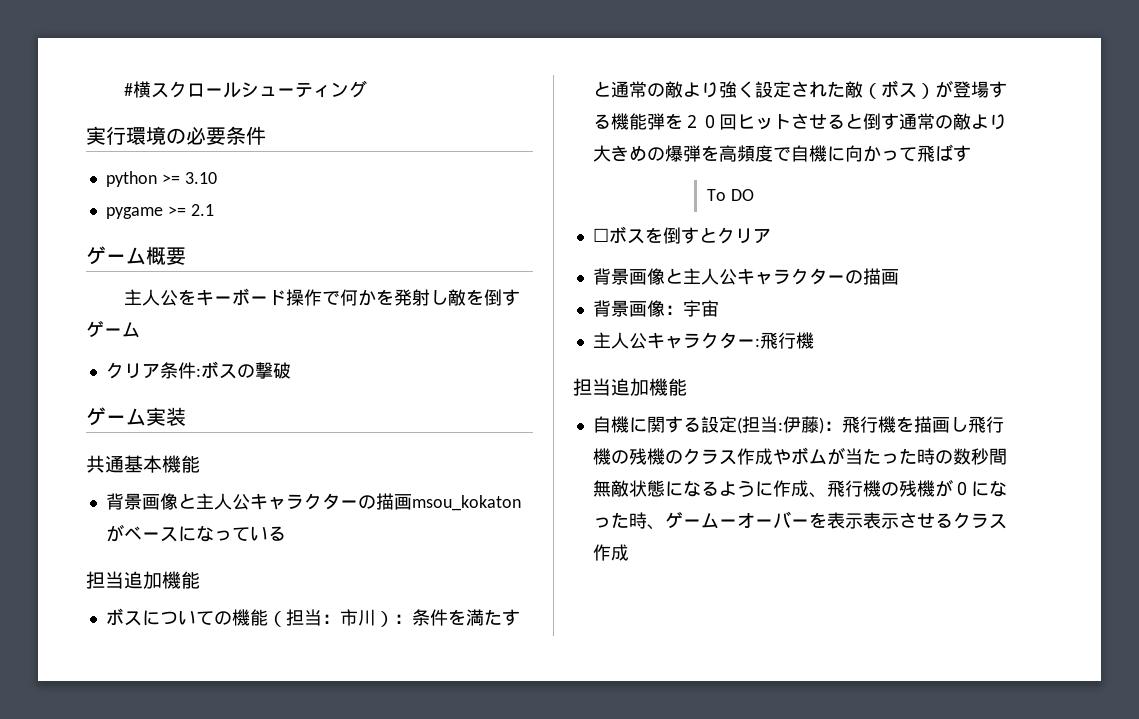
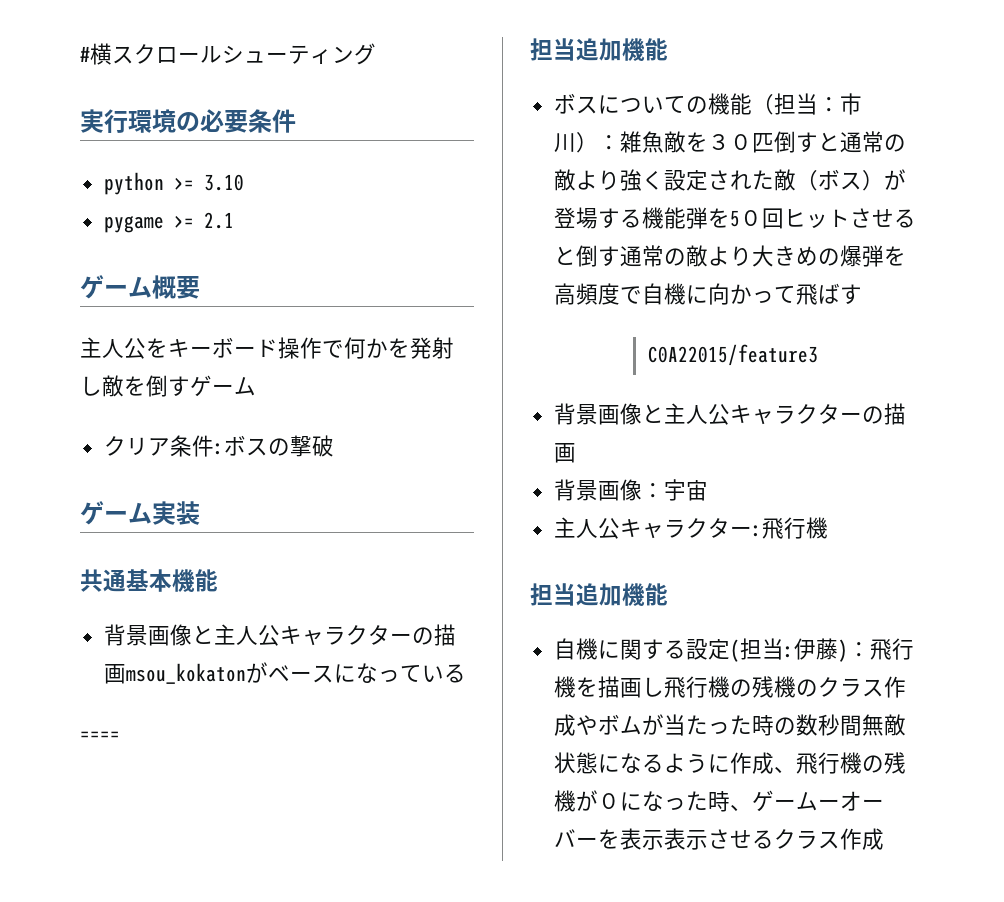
+ ====
- ボスについての機能（担当：市川）：条件を満たすと通常の敵より強く設定された敵（ボス）が登場する機能弾を２０回ヒットさせると倒す通常の敵より大きめの爆弾を高頻度で自機に向かって飛ばす
+ ボスについての機能（担当：市川）：雑魚敵を３０匹倒すと通常の敵より強く設定された敵（ボス）が登場する機能弾を5０回ヒットさせると倒す通常の敵より大きめの爆弾を高頻度で自機に向かって飛ばす
- To DO
- ☐ボスを倒すとクリア
+ C0A22015/feature3

